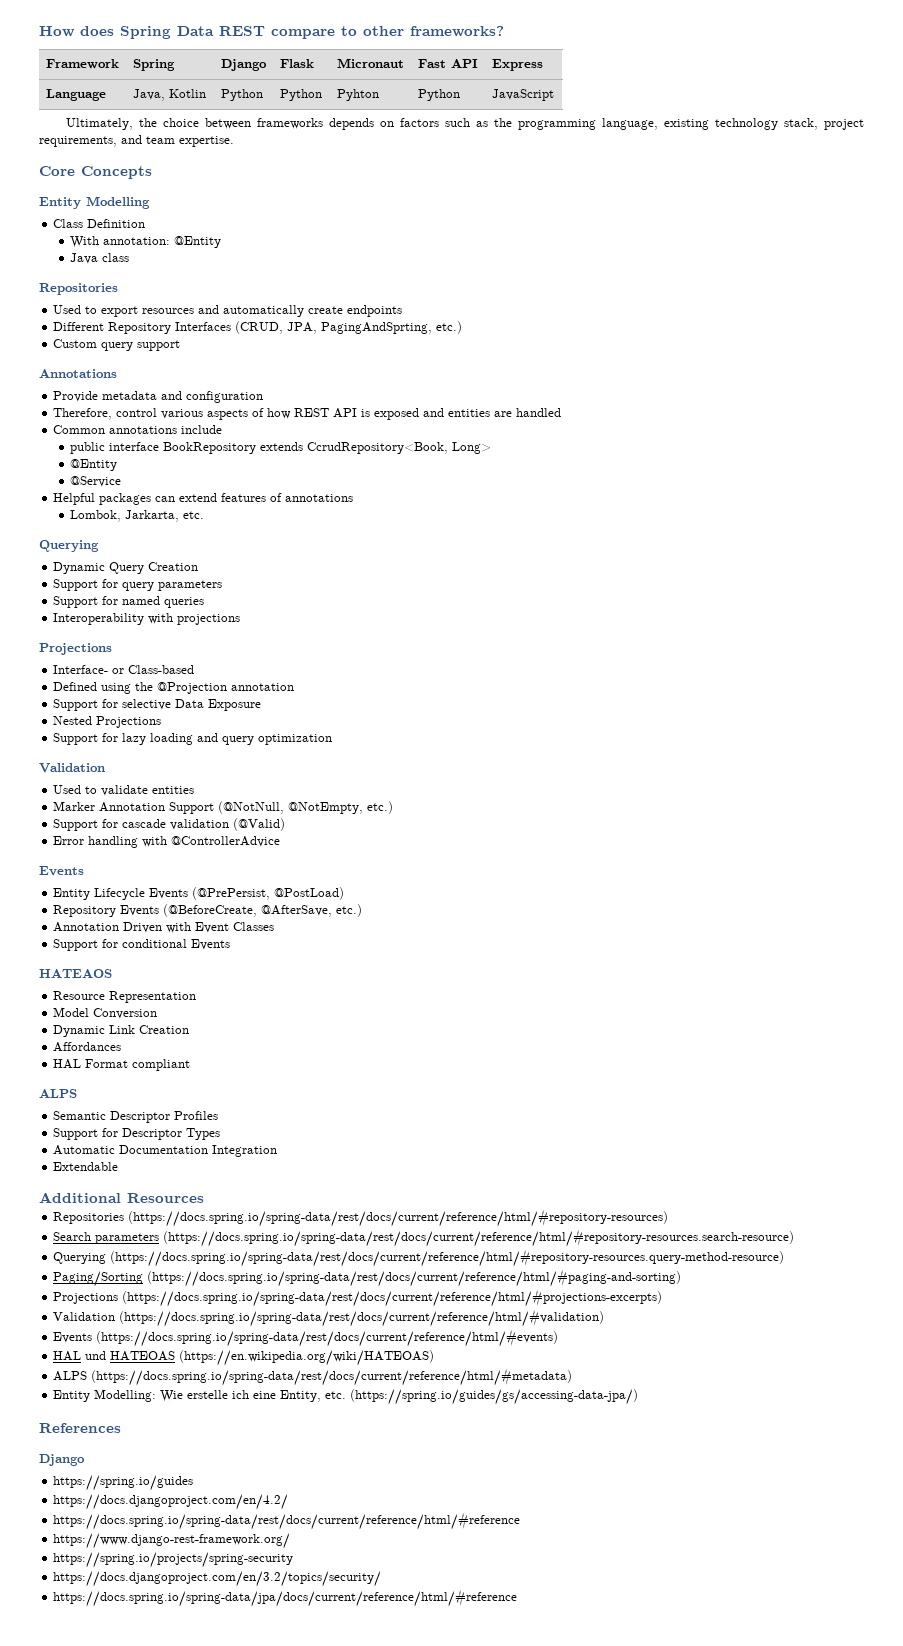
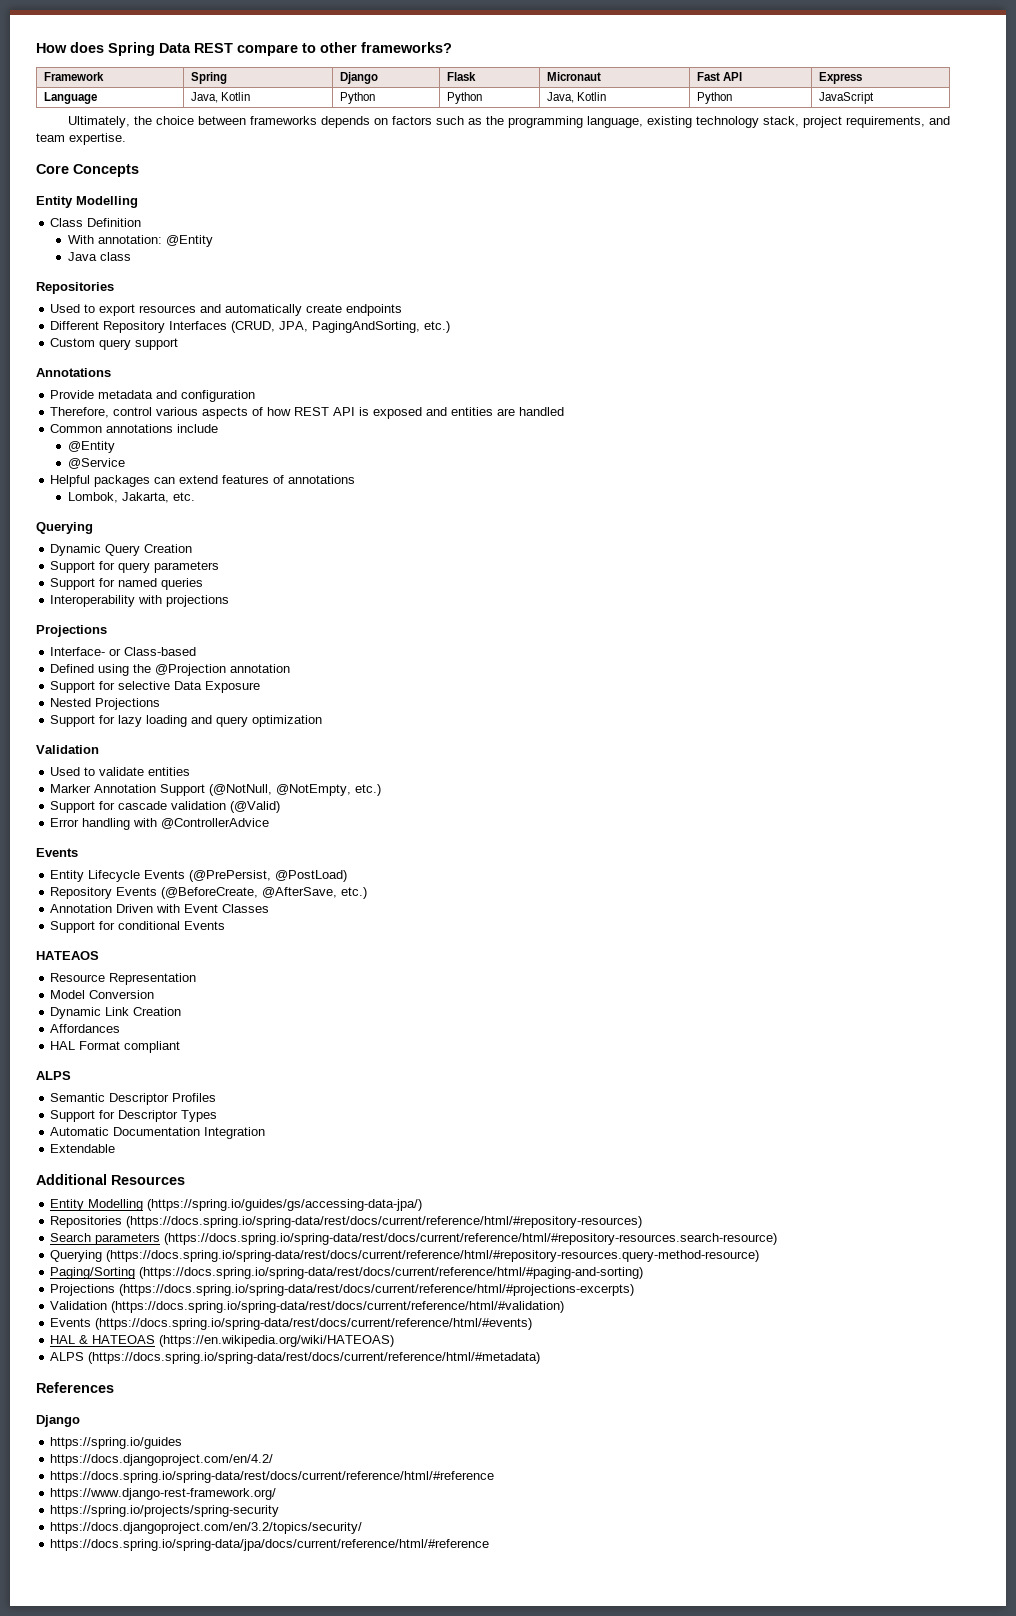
- Language | Java, Kotlin | Python | Python | Pyhton | Python | JavaScript
+ Language | Java, Kotlin | Python | Python | Java, Kotlin | Python | JavaScript
- Different Repository Interfaces (CRUD, JPA, PagingAndSprting, etc.)
+ Different Repository Interfaces (CRUD, JPA, PagingAndSorting, etc.)
- public interface BookRepository extends CcrudRepository<Book, Long>
- Lombok, Jarkarta, etc.
+ Lombok, Jakarta, etc.
+ Entity Modelling (https://spring.io/guides/gs/accessing-data-jpa/)
- HAL und HATEOAS (https://en.wikipedia.org/wiki/HATEOAS)
+ HAL & HATEOAS (https://en.wikipedia.org/wiki/HATEOAS)
- Entity Modelling: Wie erstelle ich eine Entity, etc. (https://spring.io/guides/gs/accessing-data-jpa/)

